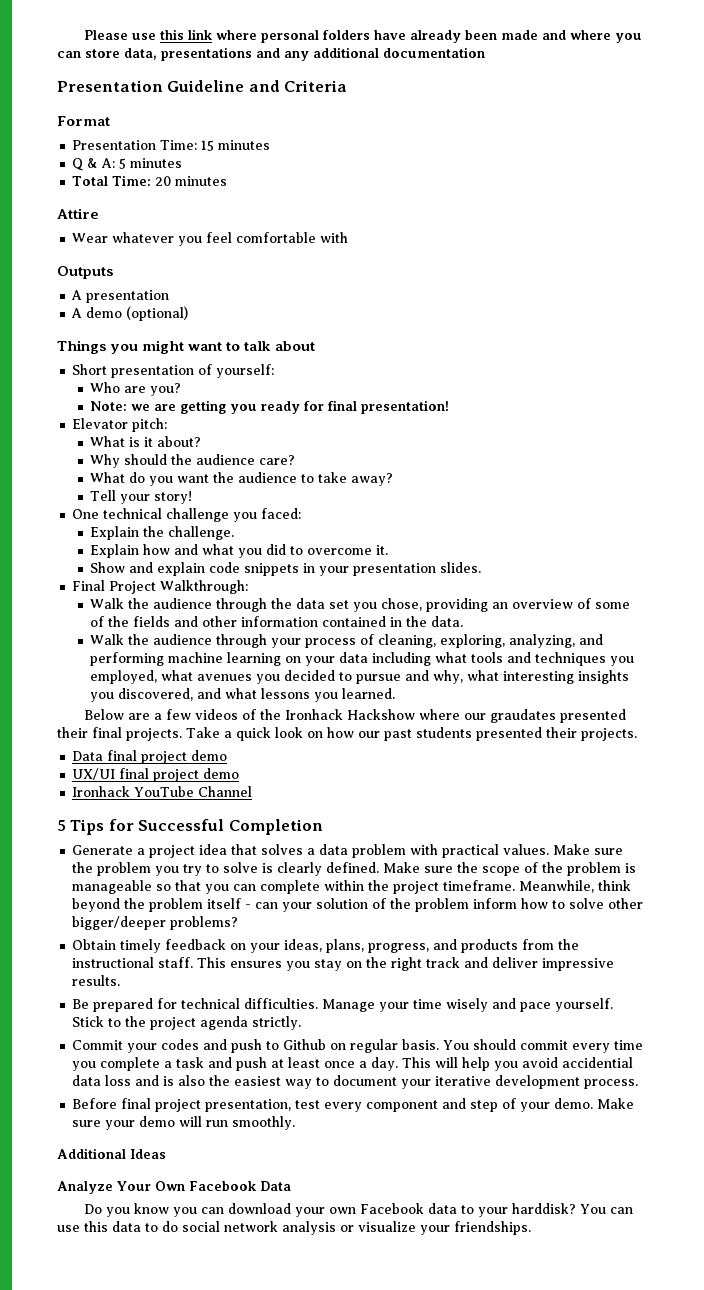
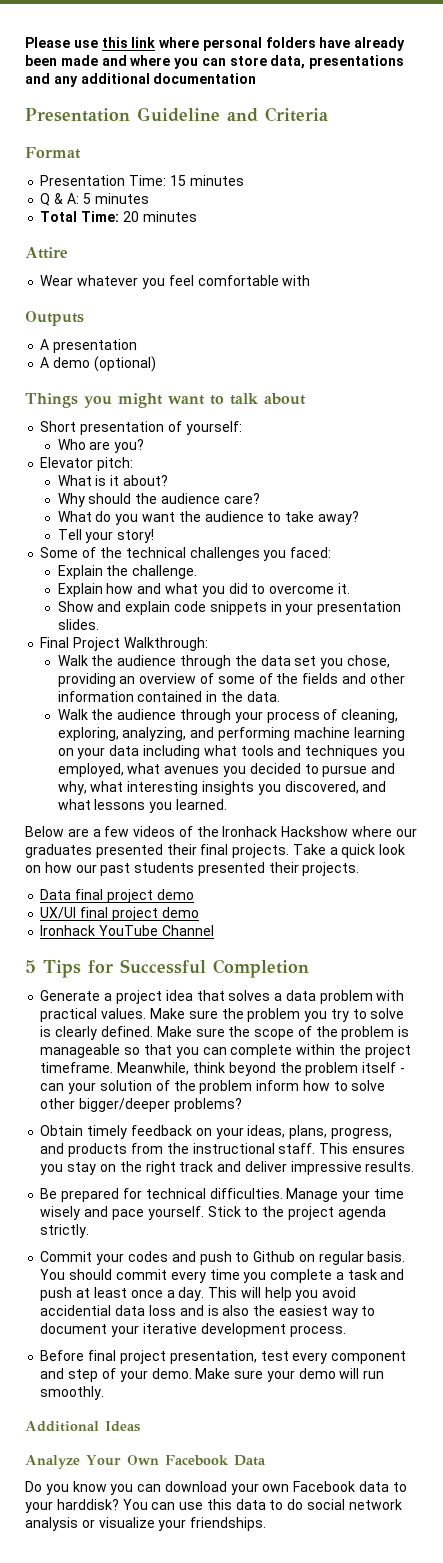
- Note: we are getting you ready for final presentation!
- One technical challenge you faced:
+ Some of the technical challenges you faced:
- Below are a few videos of the Ironhack Hackshow where our graudates presented their final projects.
+ Below are a few videos of the Ironhack Hackshow where our graduates presented their final projects.

